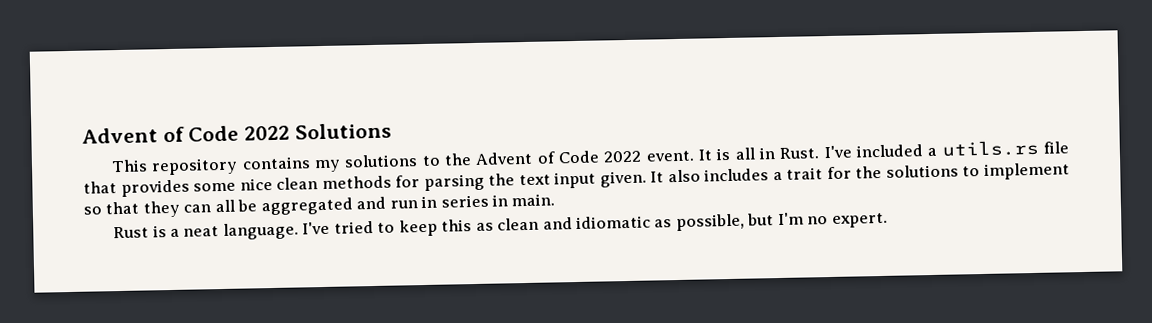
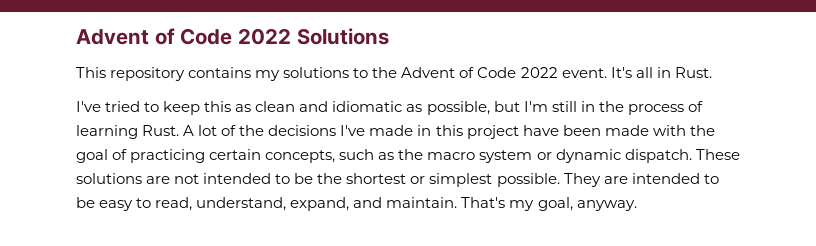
- It is all in Rust. I've included a utils.rs file that provides some nice clean methods for parsing the text input given. It also includes a trait for the solutions to implement so that they can all be aggregated and run in series in main.
- Rust is a neat language. I've tried to keep this as clean and idiomatic as possible, but I'm no expert.
+ It's all in Rust.
+ I've tried to keep this as clean and idiomatic as possible, but I'm still in the process of learning Rust. A lot of the decisions I've made in this project have been made with the goal of practicing certain concepts, such as the macro system or dynamic dispatch. These solutions are not intended to be the shortest or simplest possible. They are intended to be easy to read, understand, expand, and maintain. That's my goal, anyway.

